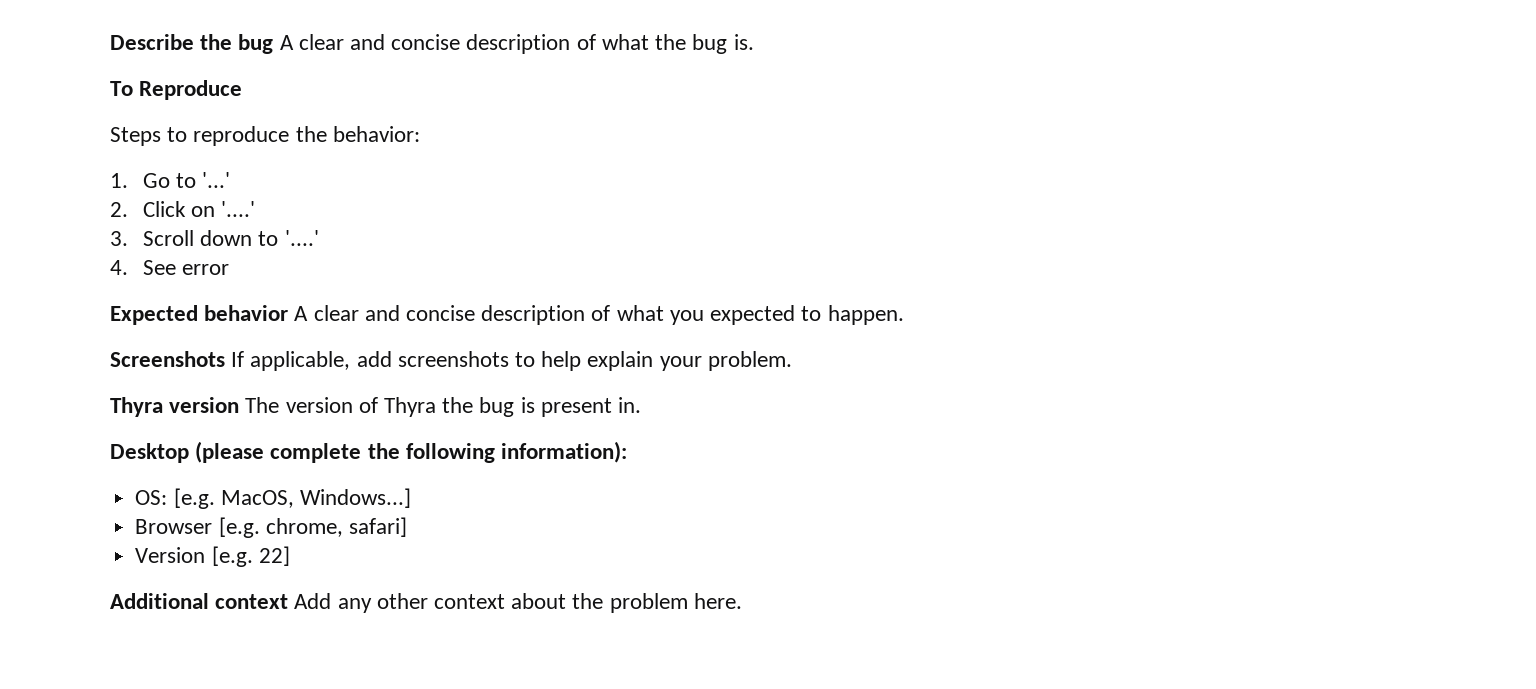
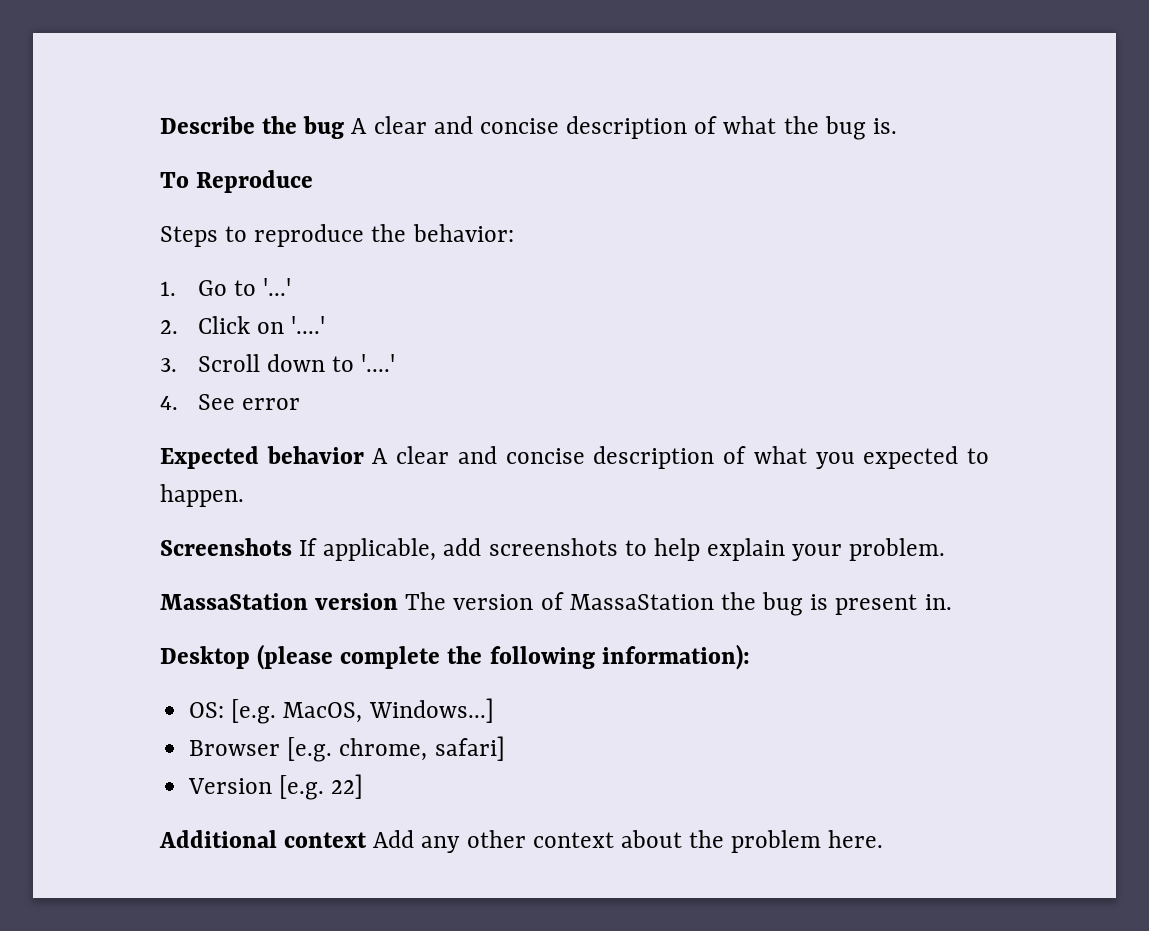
- Thyra version The version of Thyra the bug is present in.
+ MassaStation version The version of MassaStation the bug is present in.

